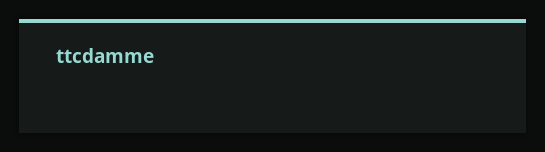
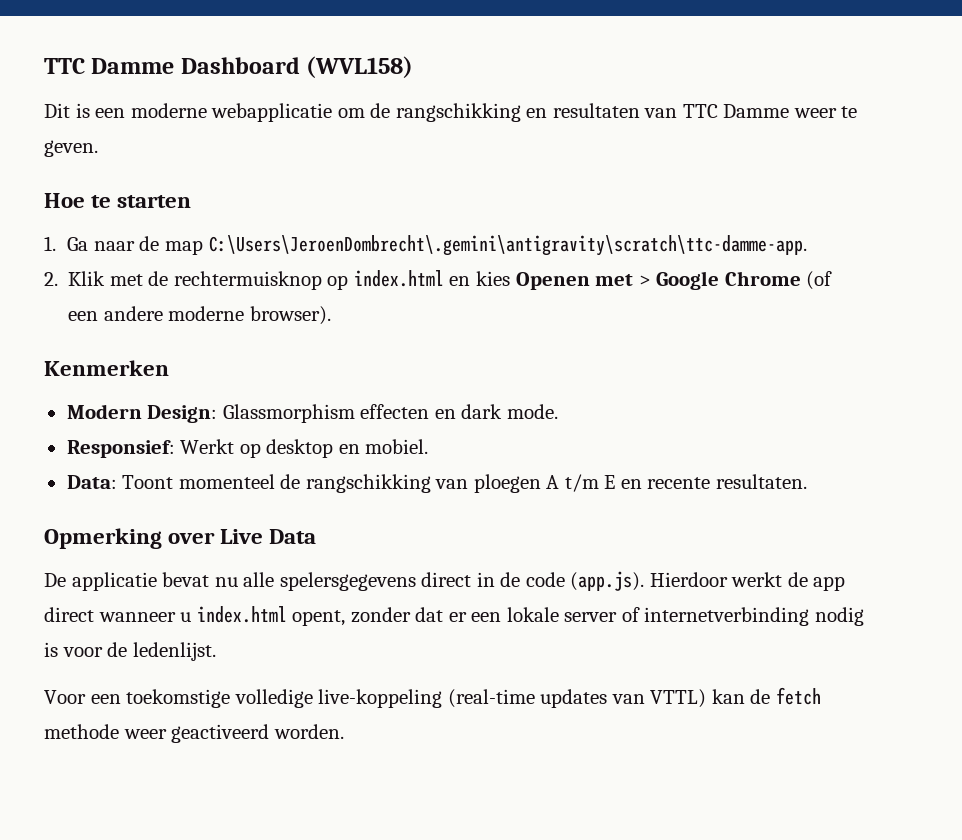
- ttcdamme
+ TTC Damme Dashboard (WVL158)
+ Dit is een moderne webapplicatie om de rangschikking en resultaten van TTC Damme weer te geven.
+ Hoe te starten
+ 1. Ga naar de map C:\Users\JeroenDombrecht\.gemini\antigravity\scratch\ttc-damme-app.
+ 2. Klik met de rechtermuisknop op index.html en kies Openen met > Google Chrome (of een andere moderne browser).
+ Kenmerken
+ Modern Design: Glassmorphism effecten en dark mode.
+ Responsief: Werkt op desktop en mobiel.
+ Data: Toont momenteel de rangschikking van ploegen A t/m E en recente resultaten.
+ Opmerking over Live Data
+ De applicatie bevat nu alle spelersgegevens direct in de code (app.js). Hierdoor werkt de app direct wanneer u index.html opent, zonder dat er een lokale server of internetverbinding nodig is voor de ledenlijst.
+ Voor een toekomstige volledige live-koppeling (real-time updates van VTTL) kan de fetch methode weer geactiveerd worden.

